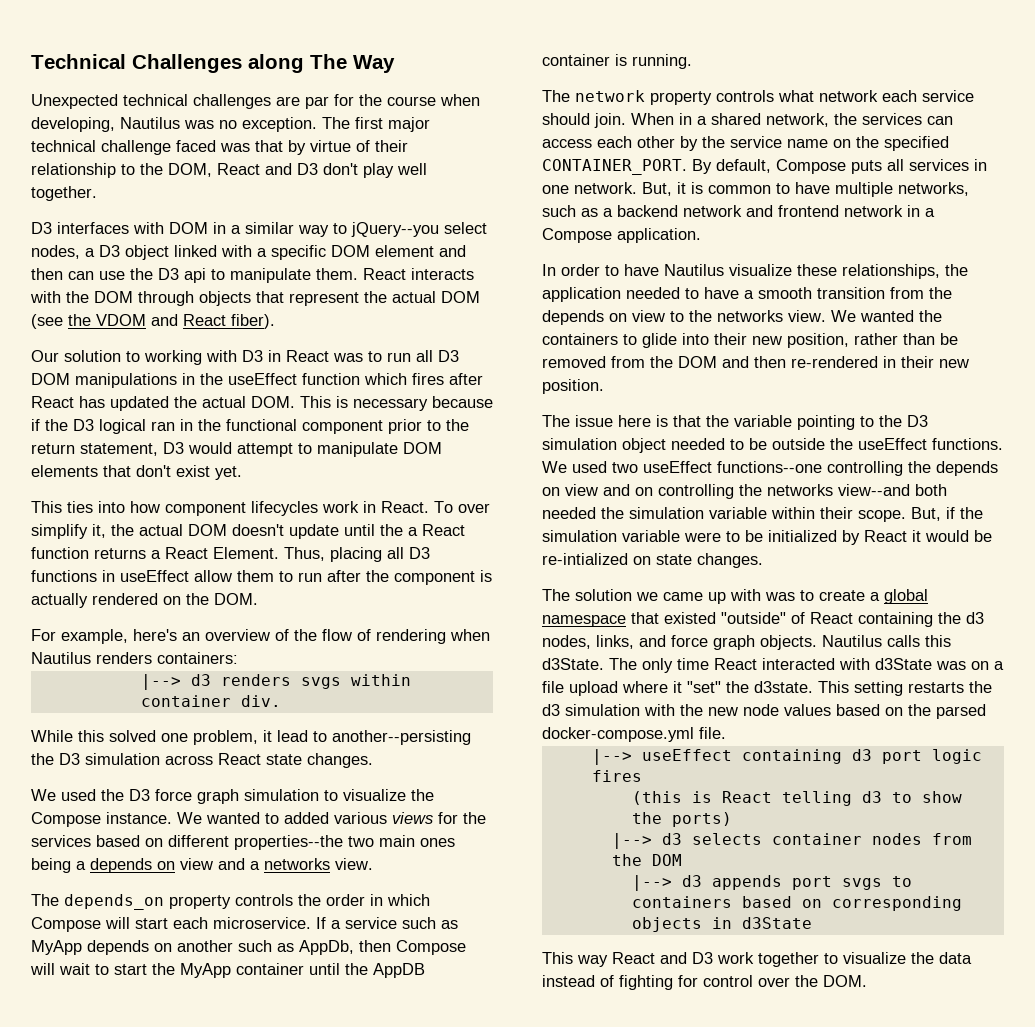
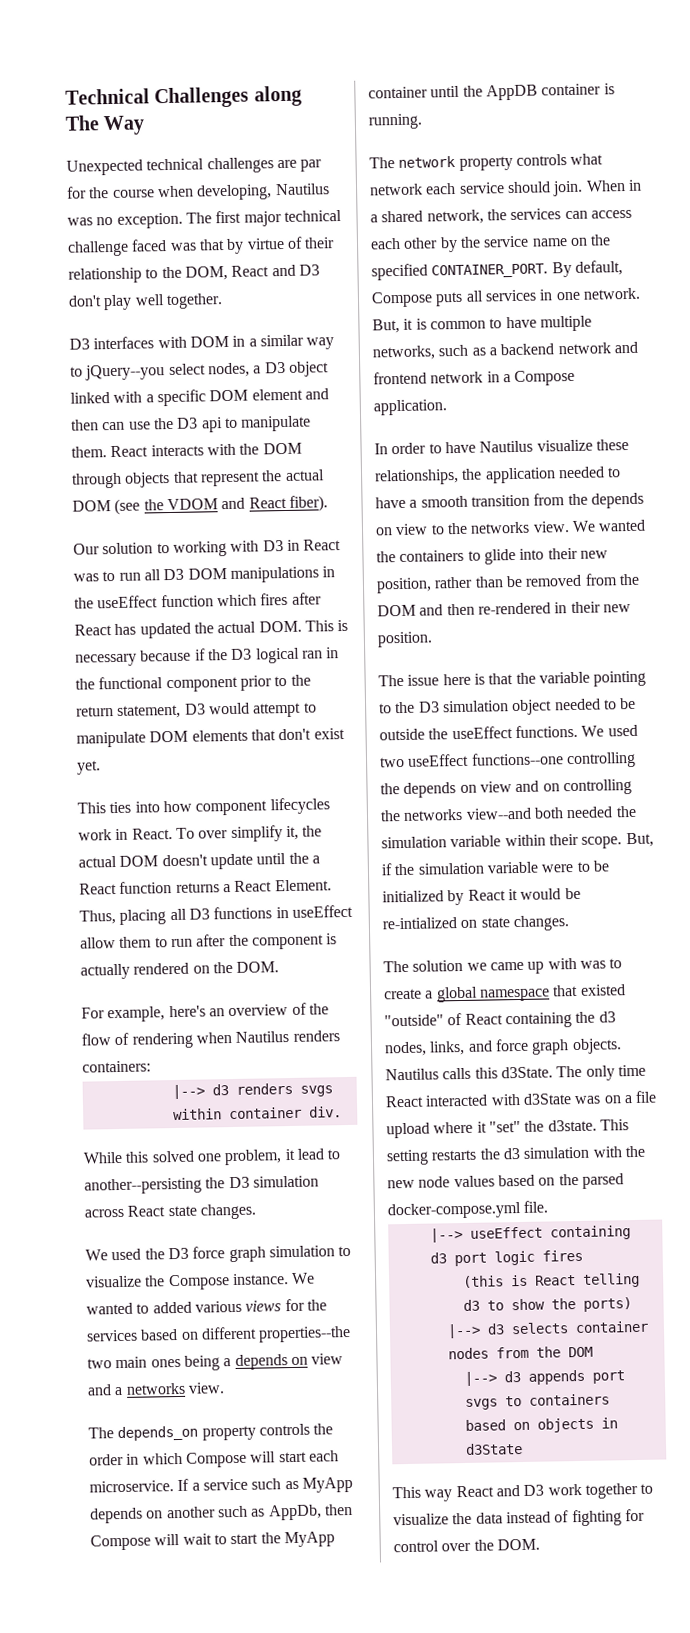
- |--> d3 appends port svgs to containers based on corresponding objects in d3State
+ |--> d3 appends port svgs to containers based on objects in d3State

